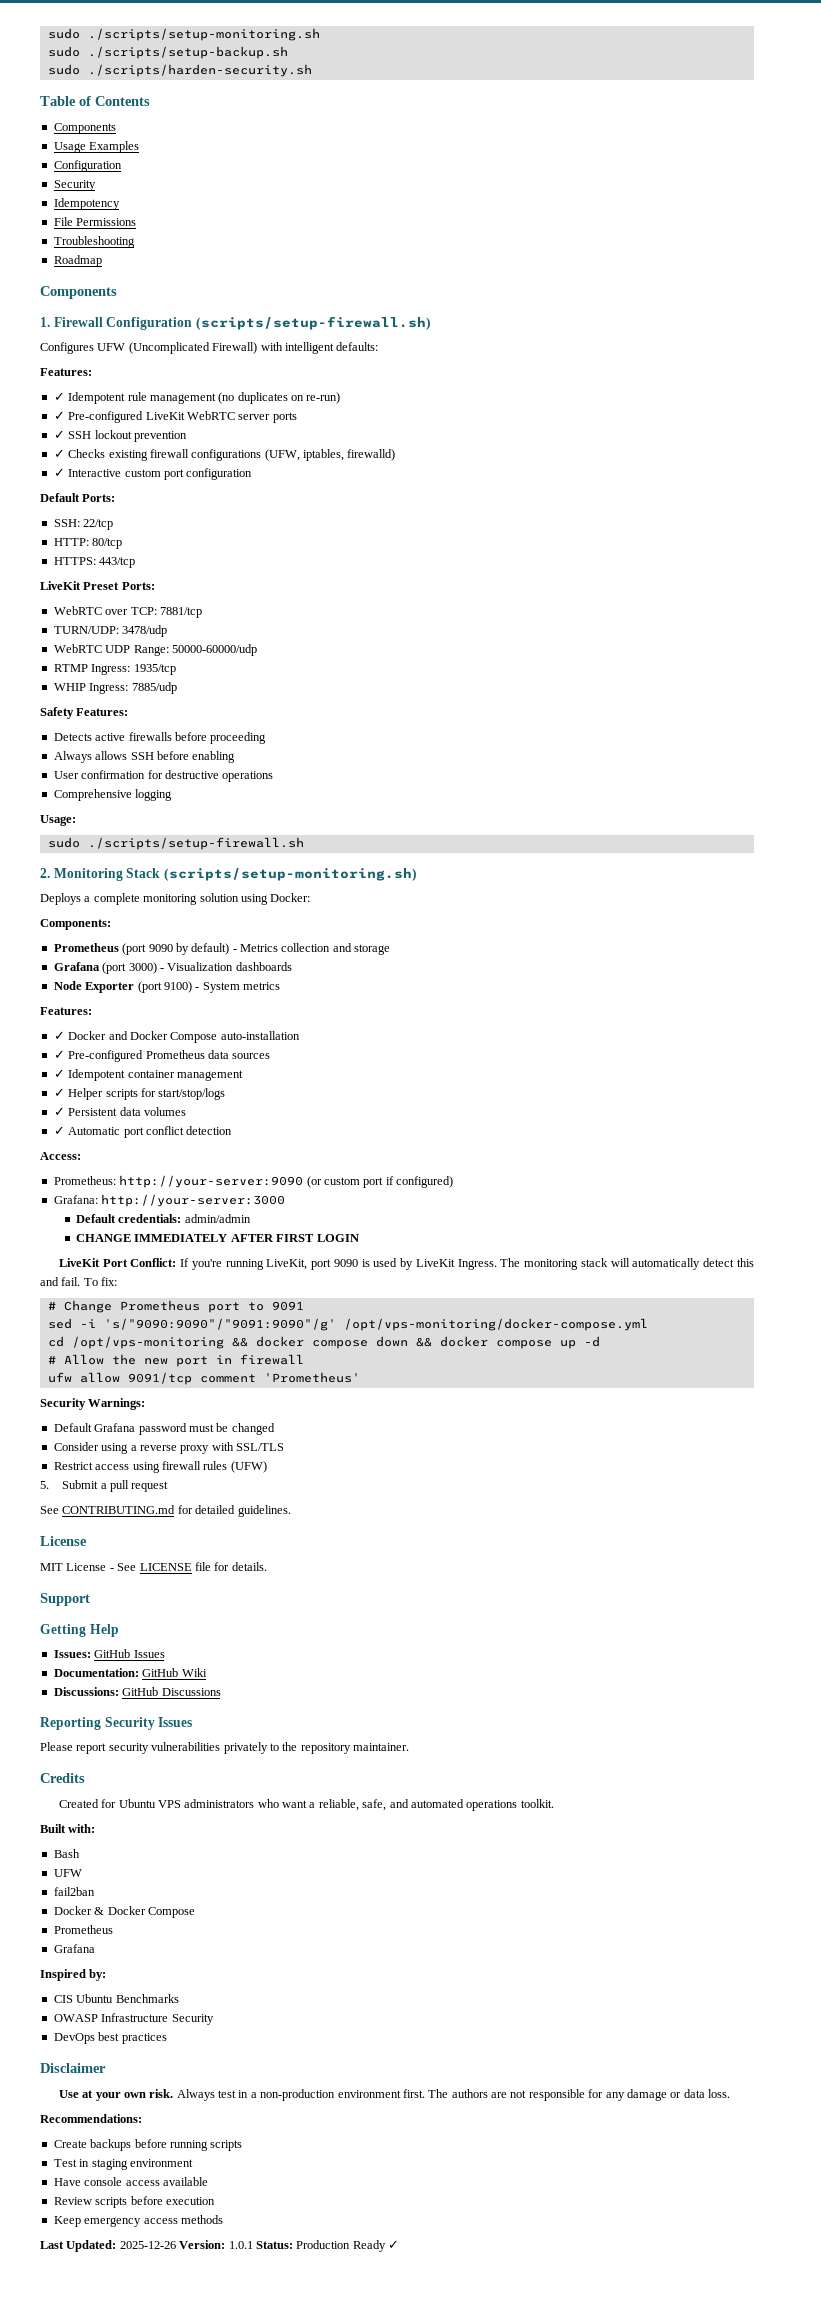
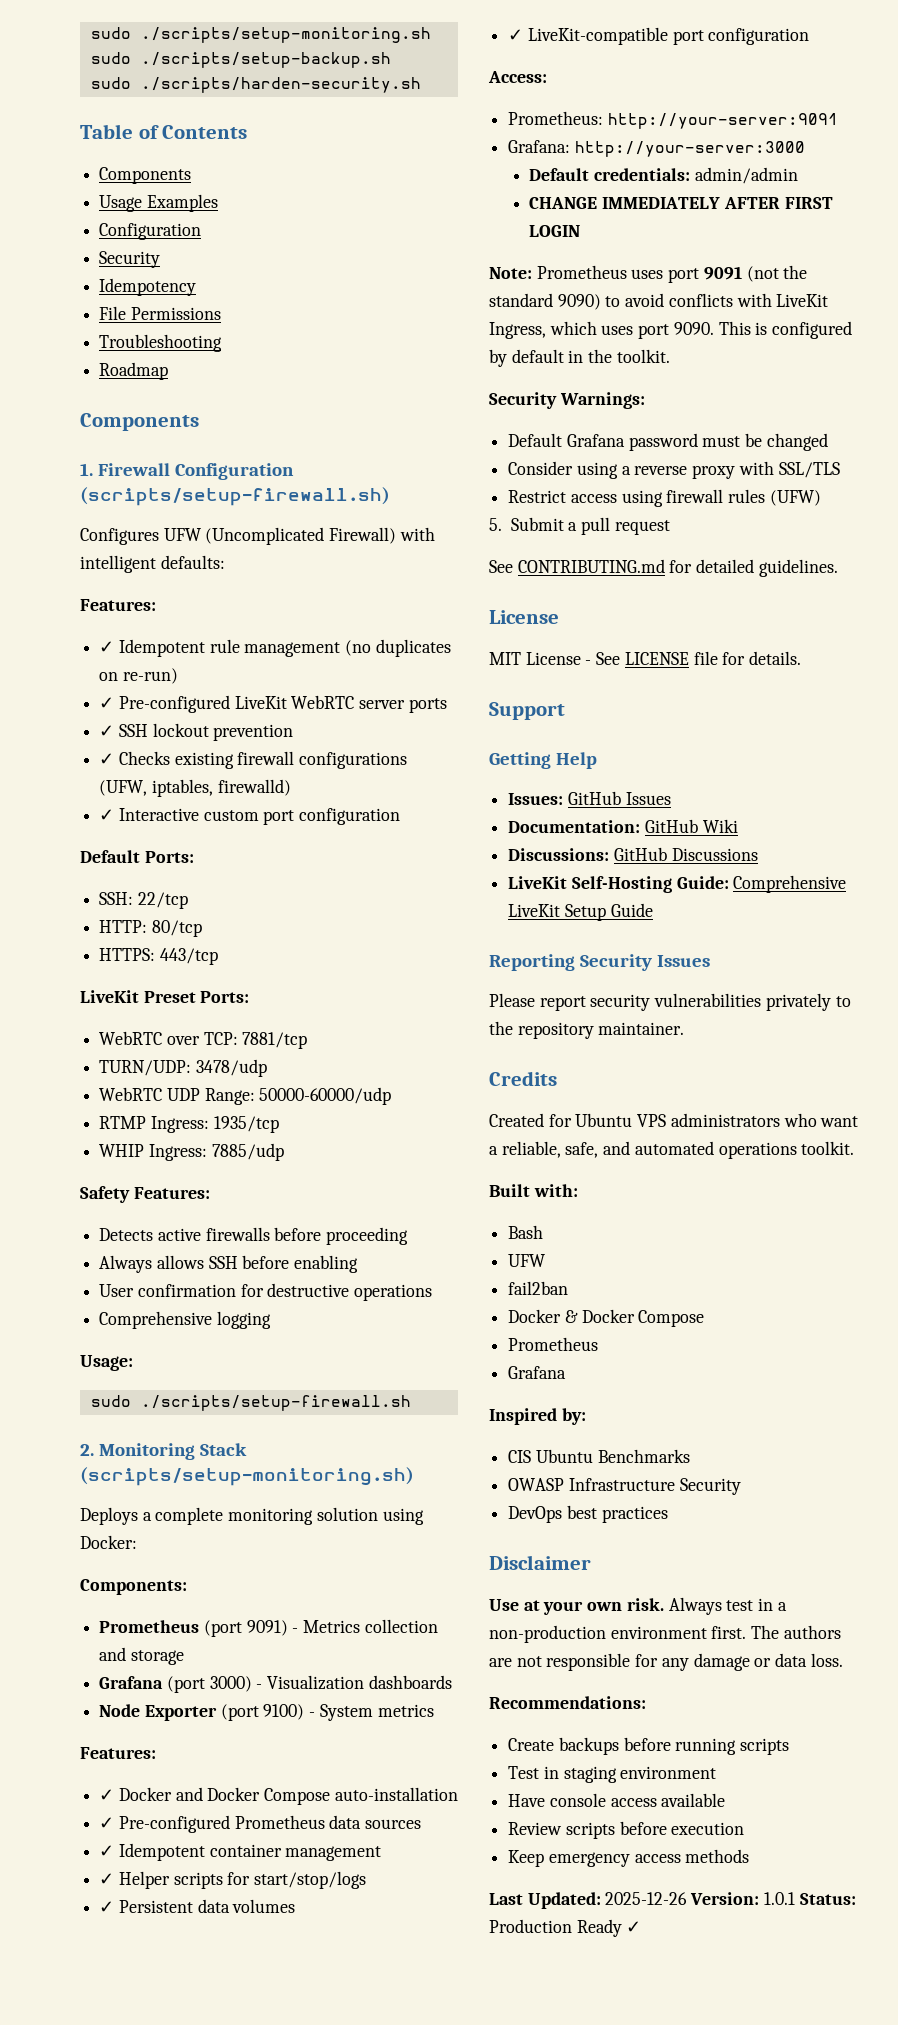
- Prometheus (port 9090 by default) - Metrics collection and storage
+ Prometheus (port 9091) - Metrics collection and storage
- ✓ Automatic port conflict detection
+ ✓ LiveKit-compatible port configuration
  Access:
- Prometheus: http://your-server:9090 (or custom port if configured)
+ Prometheus: http://your-server:9091
- LiveKit Port Conflict: If you're running LiveKit, port 9090 is used by LiveKit Ingress. The monitoring stack will automatically detect this and fail. To fix:
- # Change Prometheus port to 9091
- sed -i 's/"9090:9090"/"9091:9090"/g' /opt/vps-monitoring/docker-compose.yml
- cd /opt/vps-monitoring && docker compose down && docker compose up -d
- # Allow the new port in firewall
- ufw allow 9091/tcp comment 'Prometheus'
+ Note: Prometheus uses port 9091 (not the standard 9090) to avoid conflicts with LiveKit Ingress, which uses port 9090. This is configured by default in the toolkit.
+ LiveKit Self-Hosting Guide: Comprehensive LiveKit Setup Guide

